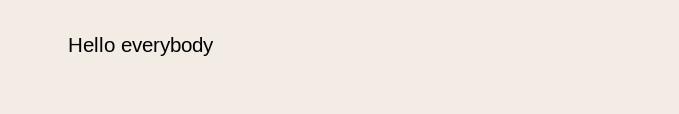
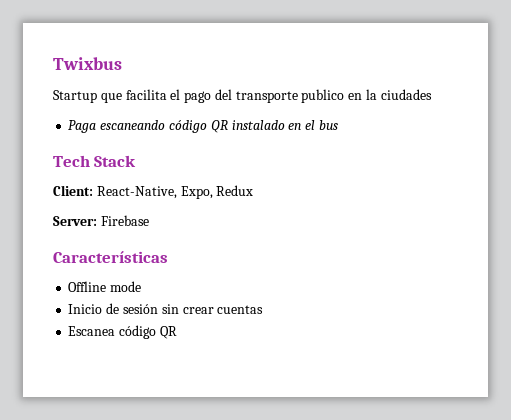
- Hello everybody
+ Twixbus
+ Startup que facilita el pago del transporte publico en la ciudades
+ Paga escaneando código QR instalado en el bus
+ Tech Stack
+ Client: React-Native, Expo, Redux
+ Server: Firebase
+ Características
+ Offline mode
+ Inicio de sesión sin crear cuentas
+ Escanea código QR

